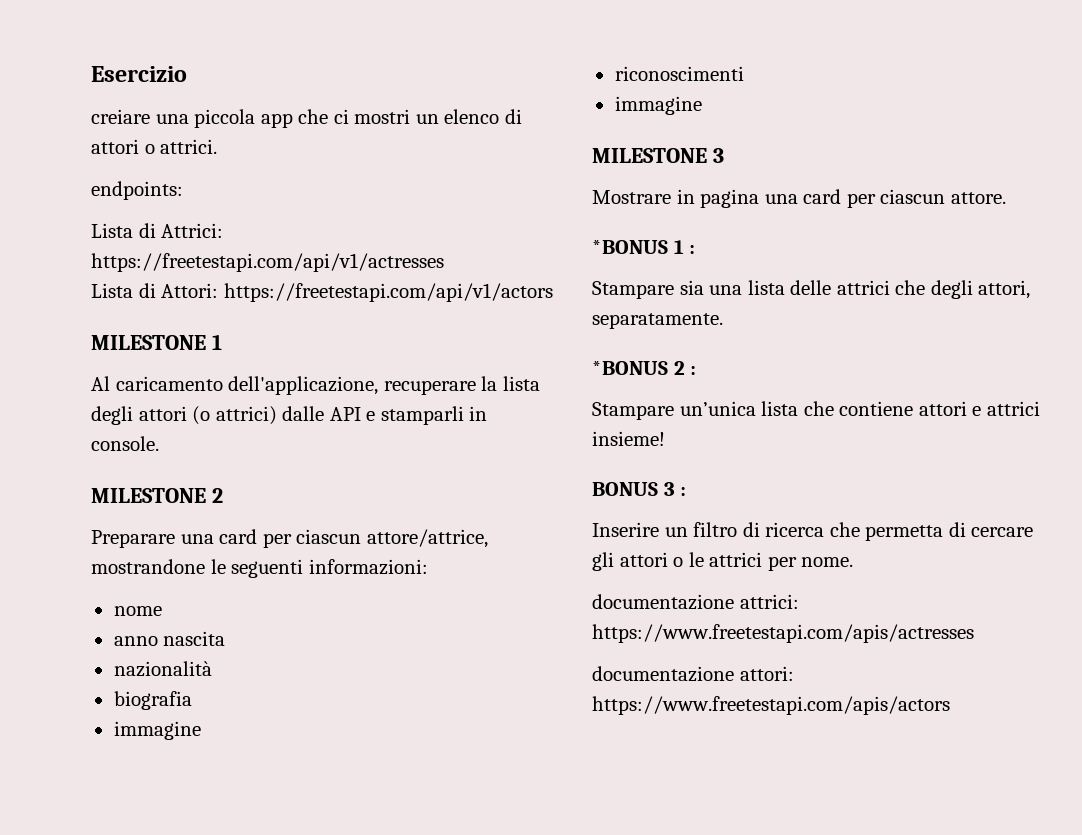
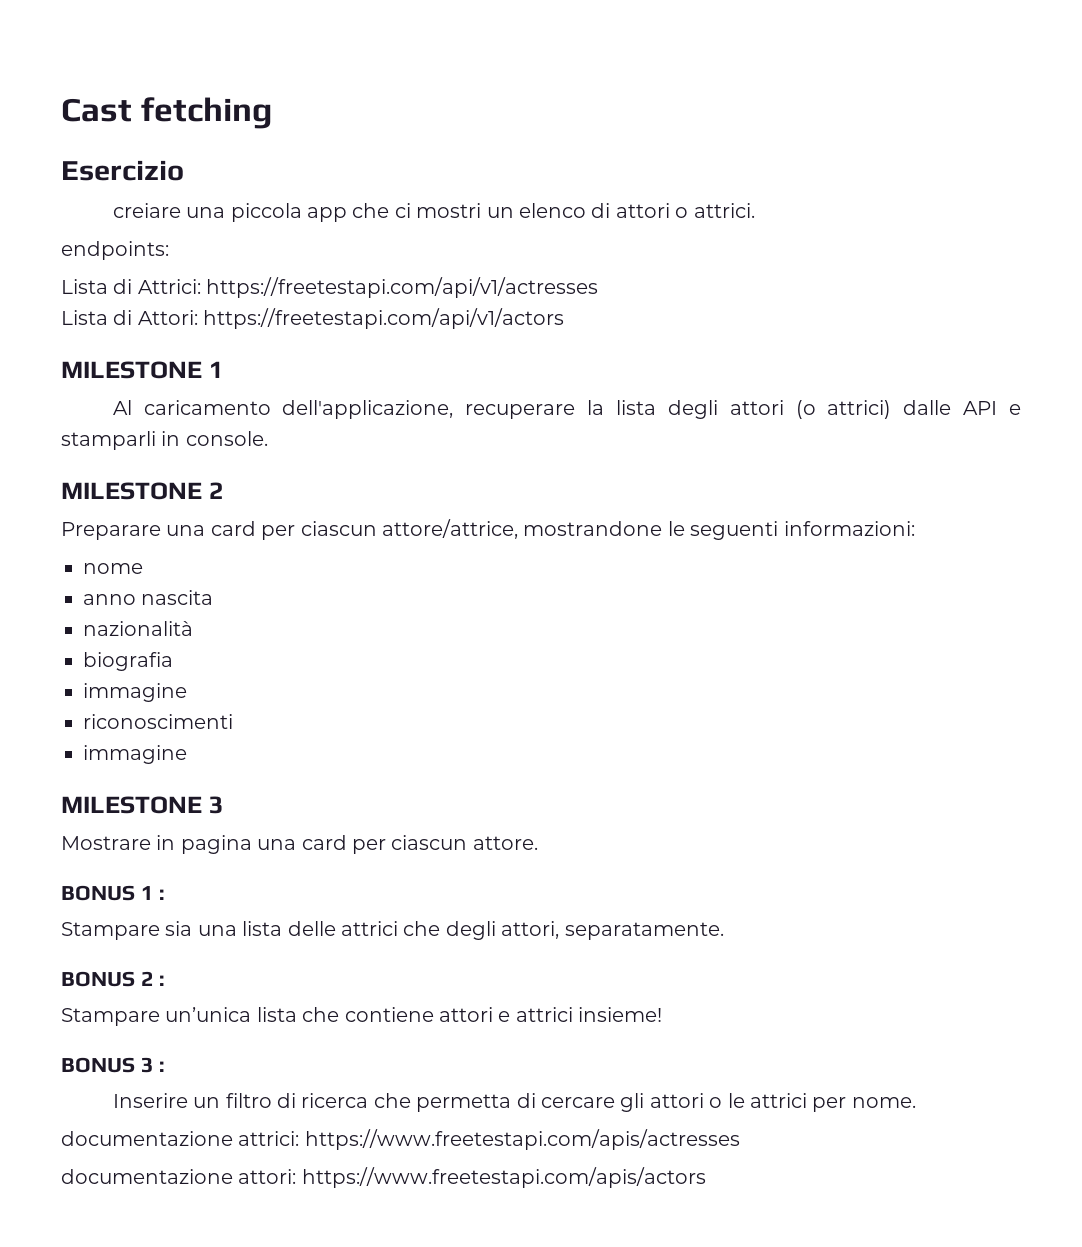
+ Cast fetching
- *BONUS 1 :
+ BONUS 1 :
- *BONUS 2 :
+ BONUS 2 :

